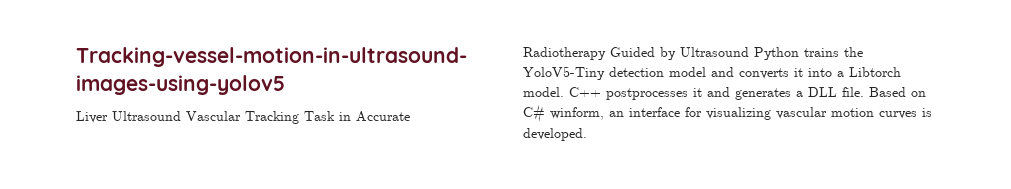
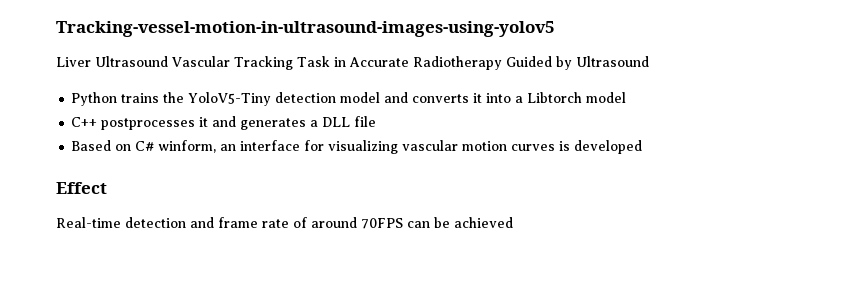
- Liver Ultrasound Vascular Tracking Task in Accurate Radiotherapy Guided by Ultrasound Python trains the YoloV5-Tiny detection model and converts it into a Libtorch model. C++ postprocesses it and generates a DLL file. Based on C# winform, an interface for visualizing vascular motion curves is developed.
+ Liver Ultrasound Vascular Tracking Task in Accurate Radiotherapy Guided by Ultrasound
+ Python trains the YoloV5-Tiny detection model and converts it into a Libtorch model
+ C++ postprocesses it and generates a DLL file
+ Based on C# winform, an interface for visualizing vascular motion curves is developed
+ Effect
+ Real-time detection and frame rate of around 70FPS can be achieved

